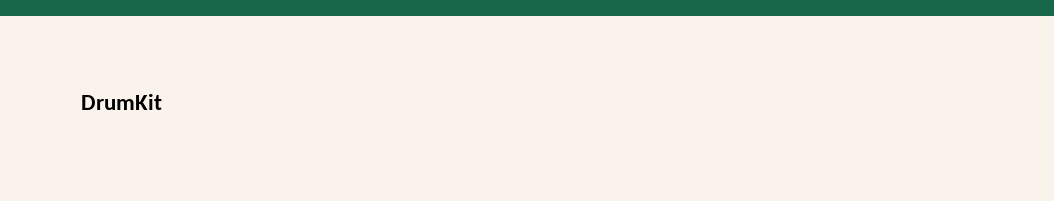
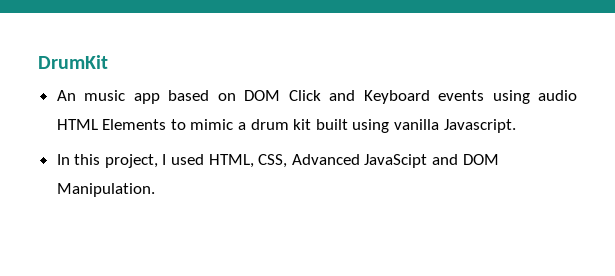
+ An music app based on DOM Click and Keyboard events using audio HTML Elements to mimic a drum kit built using vanilla Javascript.
+ In this project, I used HTML, CSS, Advanced JavaScipt and DOM Manipulation.

